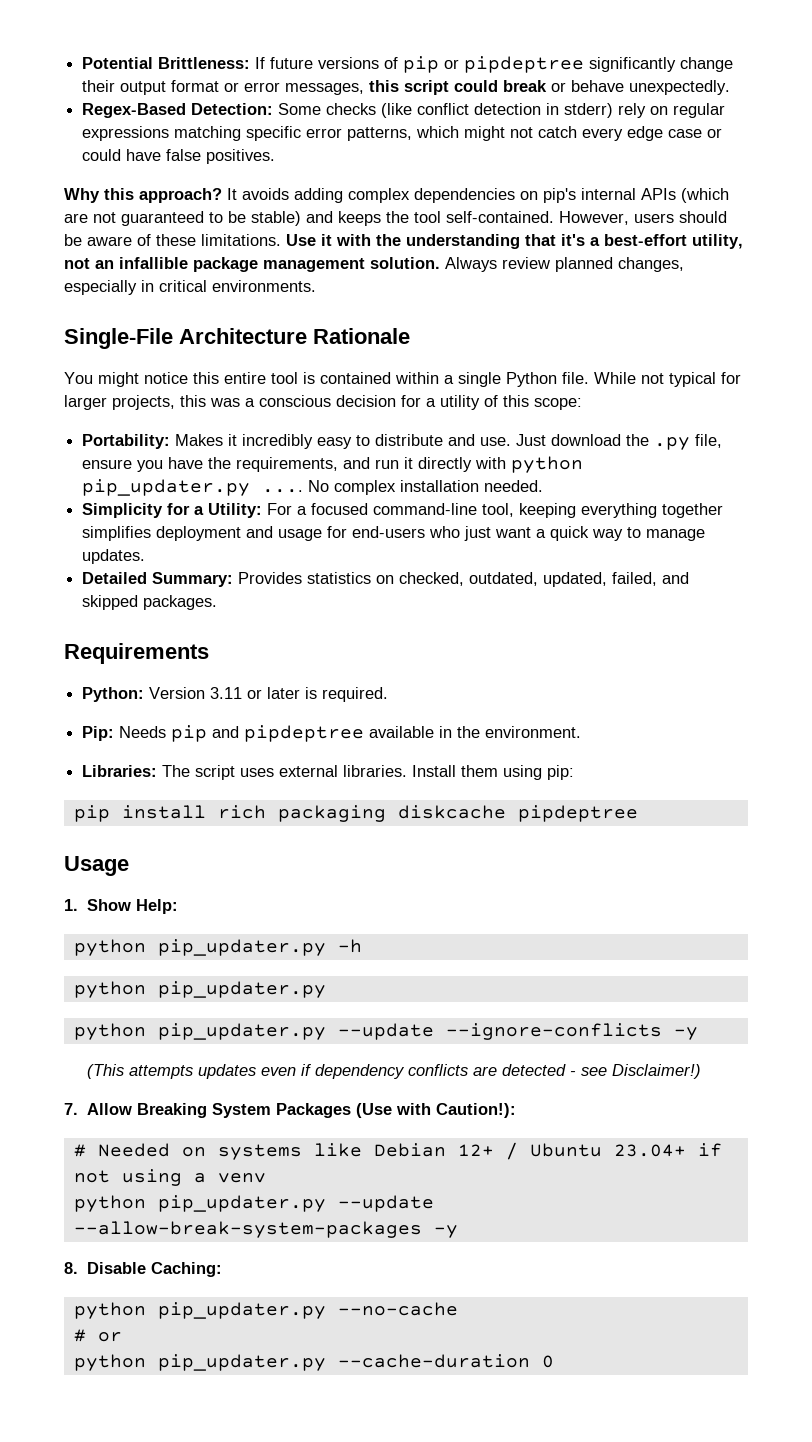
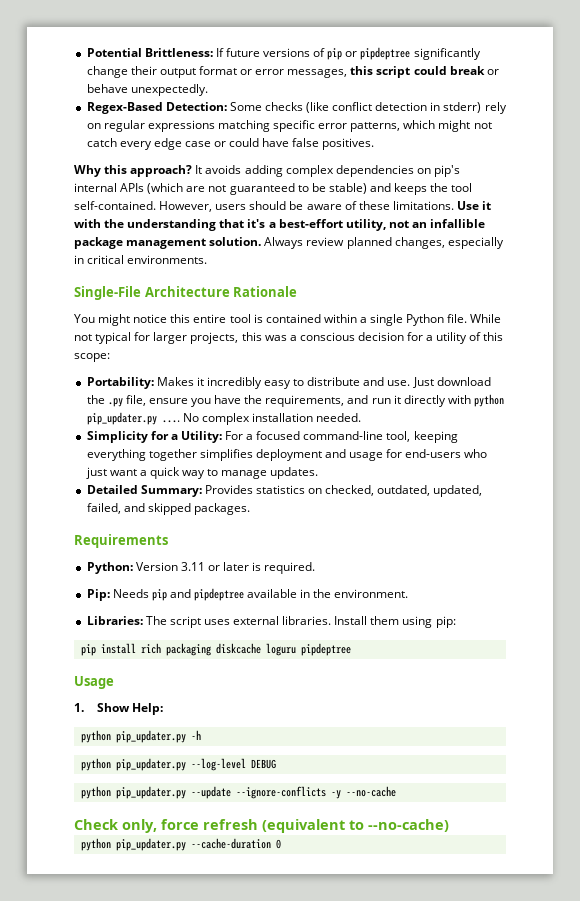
- pip install rich packaging diskcache pipdeptree
+ pip install rich packaging diskcache loguru pipdeptree
  python pip_updater.py -h
- python pip_updater.py
+ python pip_updater.py --log-level DEBUG
- python pip_updater.py --update --ignore-conflicts -y
- (This attempts updates even if dependency conflicts are detected - see Disclaimer!)
- 7. Allow Breaking System Packages (Use with Caution!):
- # Needed on systems like Debian 12+ / Ubuntu 23.04+ if not using a venv
- python pip_updater.py --update --allow-break-system-packages -y
- 8. Disable Caching:
- python pip_updater.py --no-cache
- # or
+ python pip_updater.py --update --ignore-conflicts -y --no-cache
+ Check only, force refresh (equivalent to --no-cache)

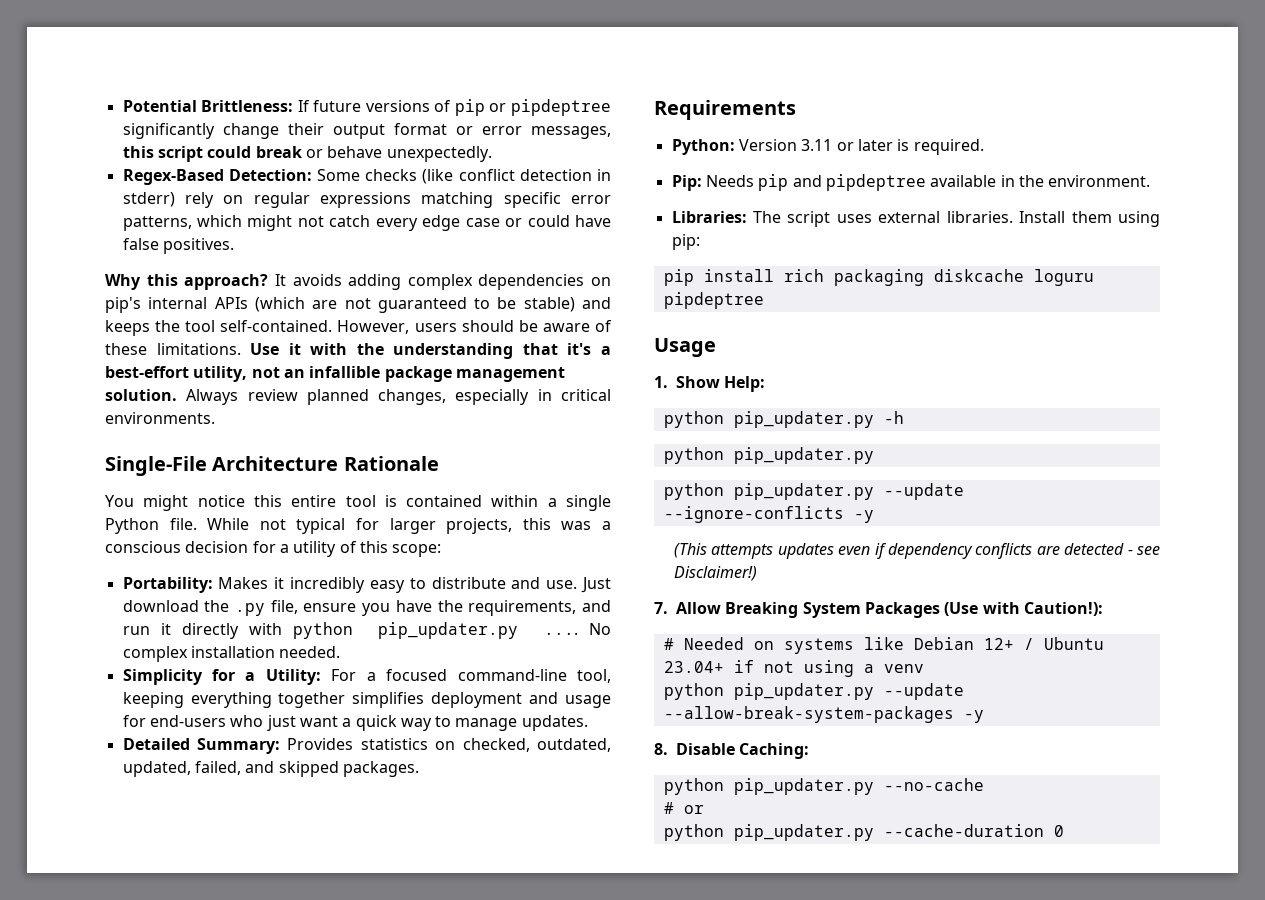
  python pip_updater.py -h
- python pip_updater.py --log-level DEBUG
+ python pip_updater.py
- python pip_updater.py --update --ignore-conflicts -y --no-cache
- Check only, force refresh (equivalent to --no-cache)
+ python pip_updater.py --update --ignore-conflicts -y
+ (This attempts updates even if dependency conflicts are detected - see Disclaimer!)
+ 7. Allow Breaking System Packages (Use with Caution!):
+ # Needed on systems like Debian 12+ / Ubuntu 23.04+ if not using a venv
+ python pip_updater.py --update --allow-break-system-packages -y
+ 8. Disable Caching:
+ python pip_updater.py --no-cache
+ # or

